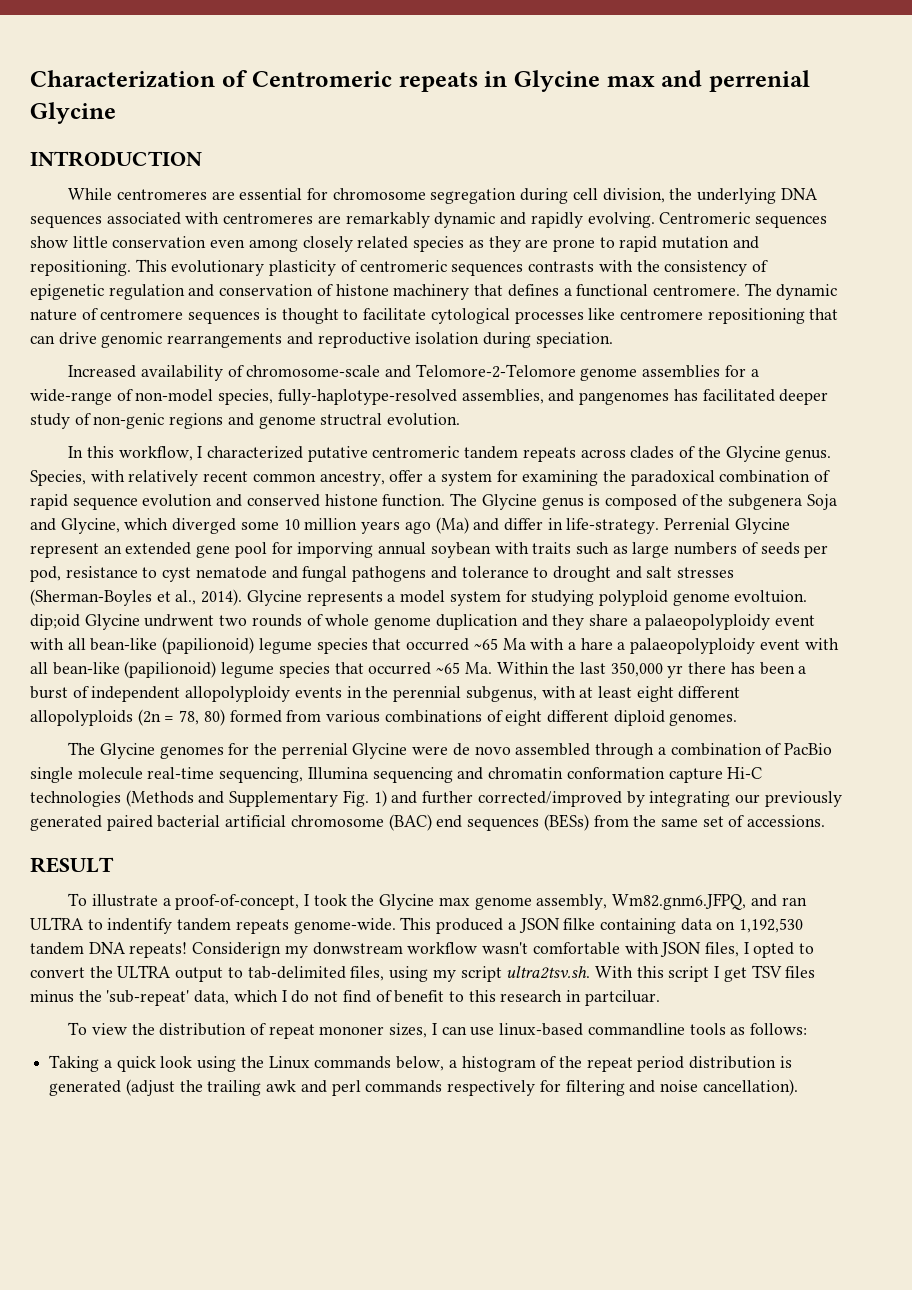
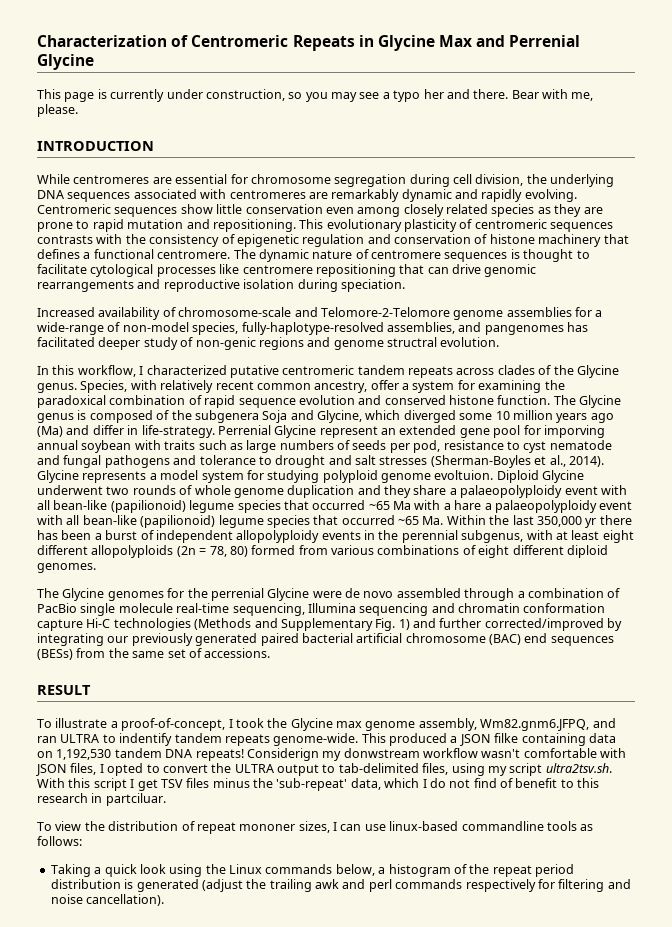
- Characterization of Centromeric repeats in Glycine max and perrenial Glycine
+ Characterization of Centromeric Repeats in Glycine Max and Perrenial Glycine
+ This page is currently under construction, so you may see a typo her and there. Bear with me, please.
- Glycine represents a model system for studying polyploid genome evoltuion. dip;oid Glycine undrwent two rounds of whole genome duplication and they share a palaeopolyploidy event with all bean-like (papilionoid) legume species that occurred ~65 Ma with a hare a palaeopolyploidy event with all bean-like (papilionoid) legume species that occurred ~65 Ma. Within the last 350,000 yr there has been a burst of independent allopolyploidy events in the perennial subgenus, with at least eight different allopolyploids (2n = 78, 80) formed from various combinations of eight different diploid genomes.
+ Glycine represents a model system for studying polyploid genome evoltuion. Diploid Glycine underwent two rounds of whole genome duplication and they share a palaeopolyploidy event with all bean-like (papilionoid) legume species that occurred ~65 Ma with a hare a palaeopolyploidy event with all bean-like (papilionoid) legume species that occurred ~65 Ma. Within the last 350,000 yr there has been a burst of independent allopolyploidy events in the perennial subgenus, with at least eight different allopolyploids (2n = 78, 80) formed from various combinations of eight different diploid genomes.

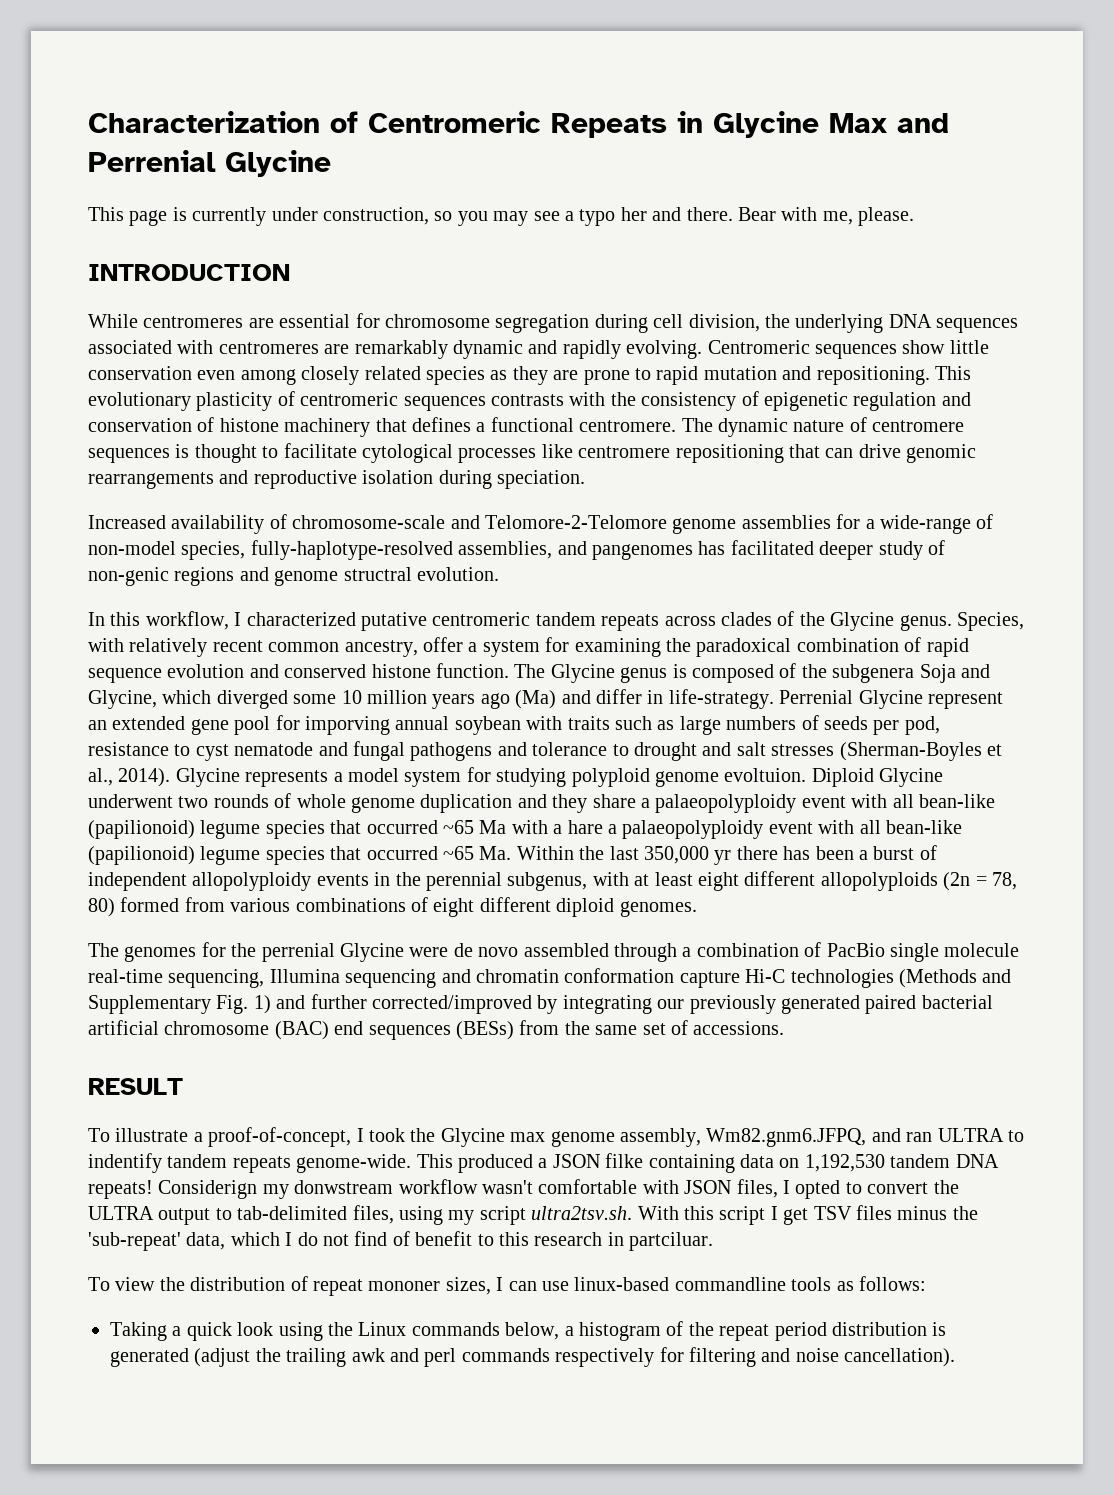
- The Glycine genomes for the perrenial Glycine were de novo assembled through a combination of PacBio single molecule real-time sequencing, Illumina sequencing and chromatin conformation capture Hi-C technologies (Methods and Supplementary Fig. 1) and further corrected/improved by integrating our previously generated paired bacterial artificial chromosome (BAC) end sequences (BESs) from the same set of accessions.
+ The genomes for the perrenial Glycine were de novo assembled through a combination of PacBio single molecule real-time sequencing, Illumina sequencing and chromatin conformation capture Hi-C technologies (Methods and Supplementary Fig. 1) and further corrected/improved by integrating our previously generated paired bacterial artificial chromosome (BAC) end sequences (BESs) from the same set of accessions.

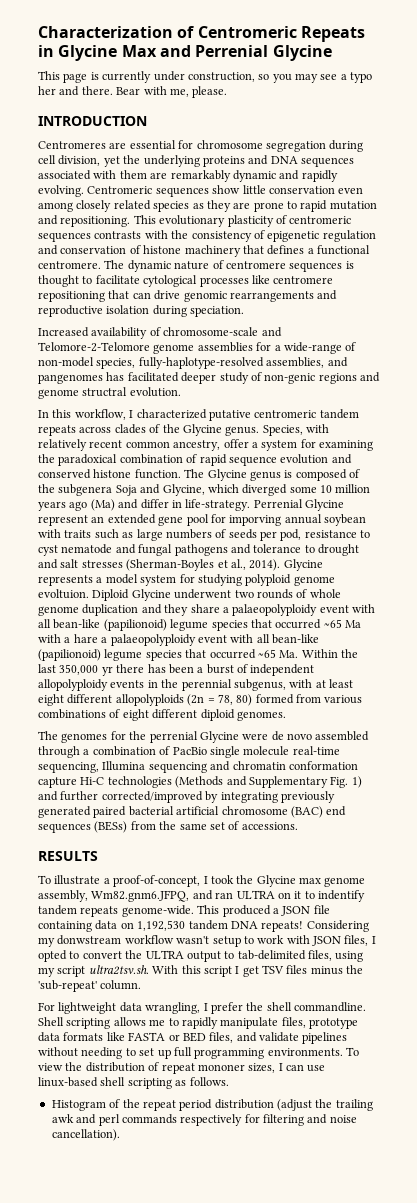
- While centromeres are essential for chromosome segregation during cell division, the underlying DNA sequences associated with centromeres are remarkably dynamic and rapidly evolving.
+ Centromeres are essential for chromosome segregation during cell division, yet the underlying proteins and DNA sequences associated with them are remarkably dynamic and rapidly evolving.
- The genomes for the perrenial Glycine were de novo assembled through a combination of PacBio single molecule real-time sequencing, Illumina sequencing and chromatin conformation capture Hi-C technologies (Methods and Supplementary Fig. 1) and further corrected/improved by integrating our previously generated paired bacterial artificial chromosome (BAC) end sequences (BESs) from the same set of accessions.
+ The genomes for the perrenial Glycine were de novo assembled through a combination of PacBio single molecule real-time sequencing, Illumina sequencing and chromatin conformation capture Hi-C technologies (Methods and Supplementary Fig. 1) and further corrected/improved by integrating previously generated paired bacterial artificial chromosome (BAC) end sequences (BESs) from the same set of accessions.
- RESULT
+ RESULTS
- To illustrate a proof-of-concept, I took the Glycine max genome assembly, Wm82.gnm6.JFPQ, and ran ULTRA to indentify tandem repeats genome-wide.
+ To illustrate a proof-of-concept, I took the Glycine max genome assembly, Wm82.gnm6.JFPQ, and ran ULTRA on it to indentify tandem repeats genome-wide.
- This produced a JSON filke containing data on 1,192,530 tandem DNA repeats!
+ This produced a JSON file containing data on 1,192,530 tandem DNA repeats!
- Considerign my donwstream workflow wasn't comfortable with JSON files, I opted to convert the ULTRA output to tab-delimited files, using my script ultra2tsv.sh. With this script I get TSV files minus the 'sub-repeat' data, which I do not find of benefit to this research in partciluar.
- To view the distribution of repeat mononer sizes, I can use linux-based commandline tools as follows:
- Taking a quick look using the Linux commands below, a histogram of the repeat period distribution is generated (adjust the trailing awk and perl commands respectively for filtering and noise cancellation).
+ Considering my donwstream workflow wasn't setup to work with JSON files, I opted to convert the ULTRA output to tab-delimited files, using my script ultra2tsv.sh. With this script I get TSV files minus the 'sub-repeat' column.
+ For lightweight data wrangling, I prefer the shell commandline. Shell scripting allows me to rapidly manipulate files, prototype data formats like FASTA or BED files, and validate pipelines without needing to set up full programming environments. To view the distribution of repeat mononer sizes, I can use linux-based shell scripting as follows.
+ Histogram of the repeat period distribution (adjust the trailing awk and perl commands respectively for filtering and noise cancellation).

